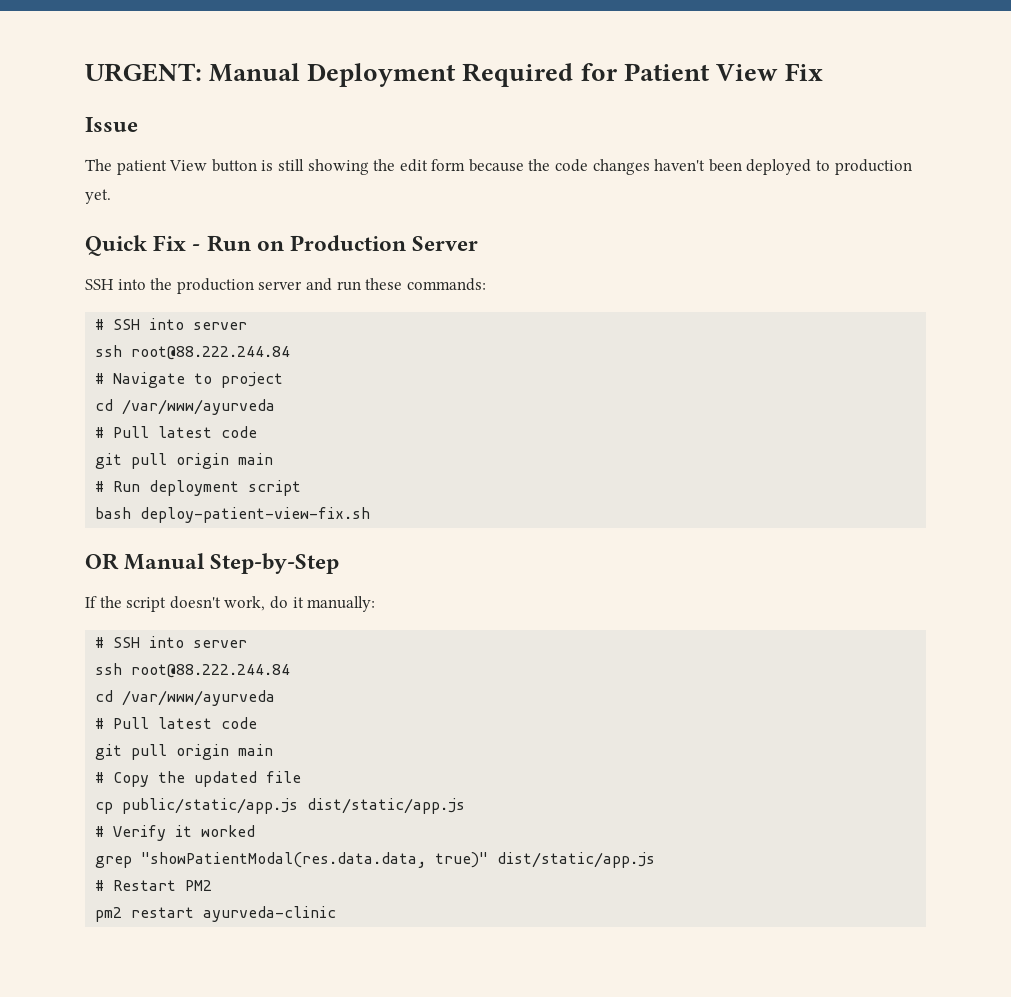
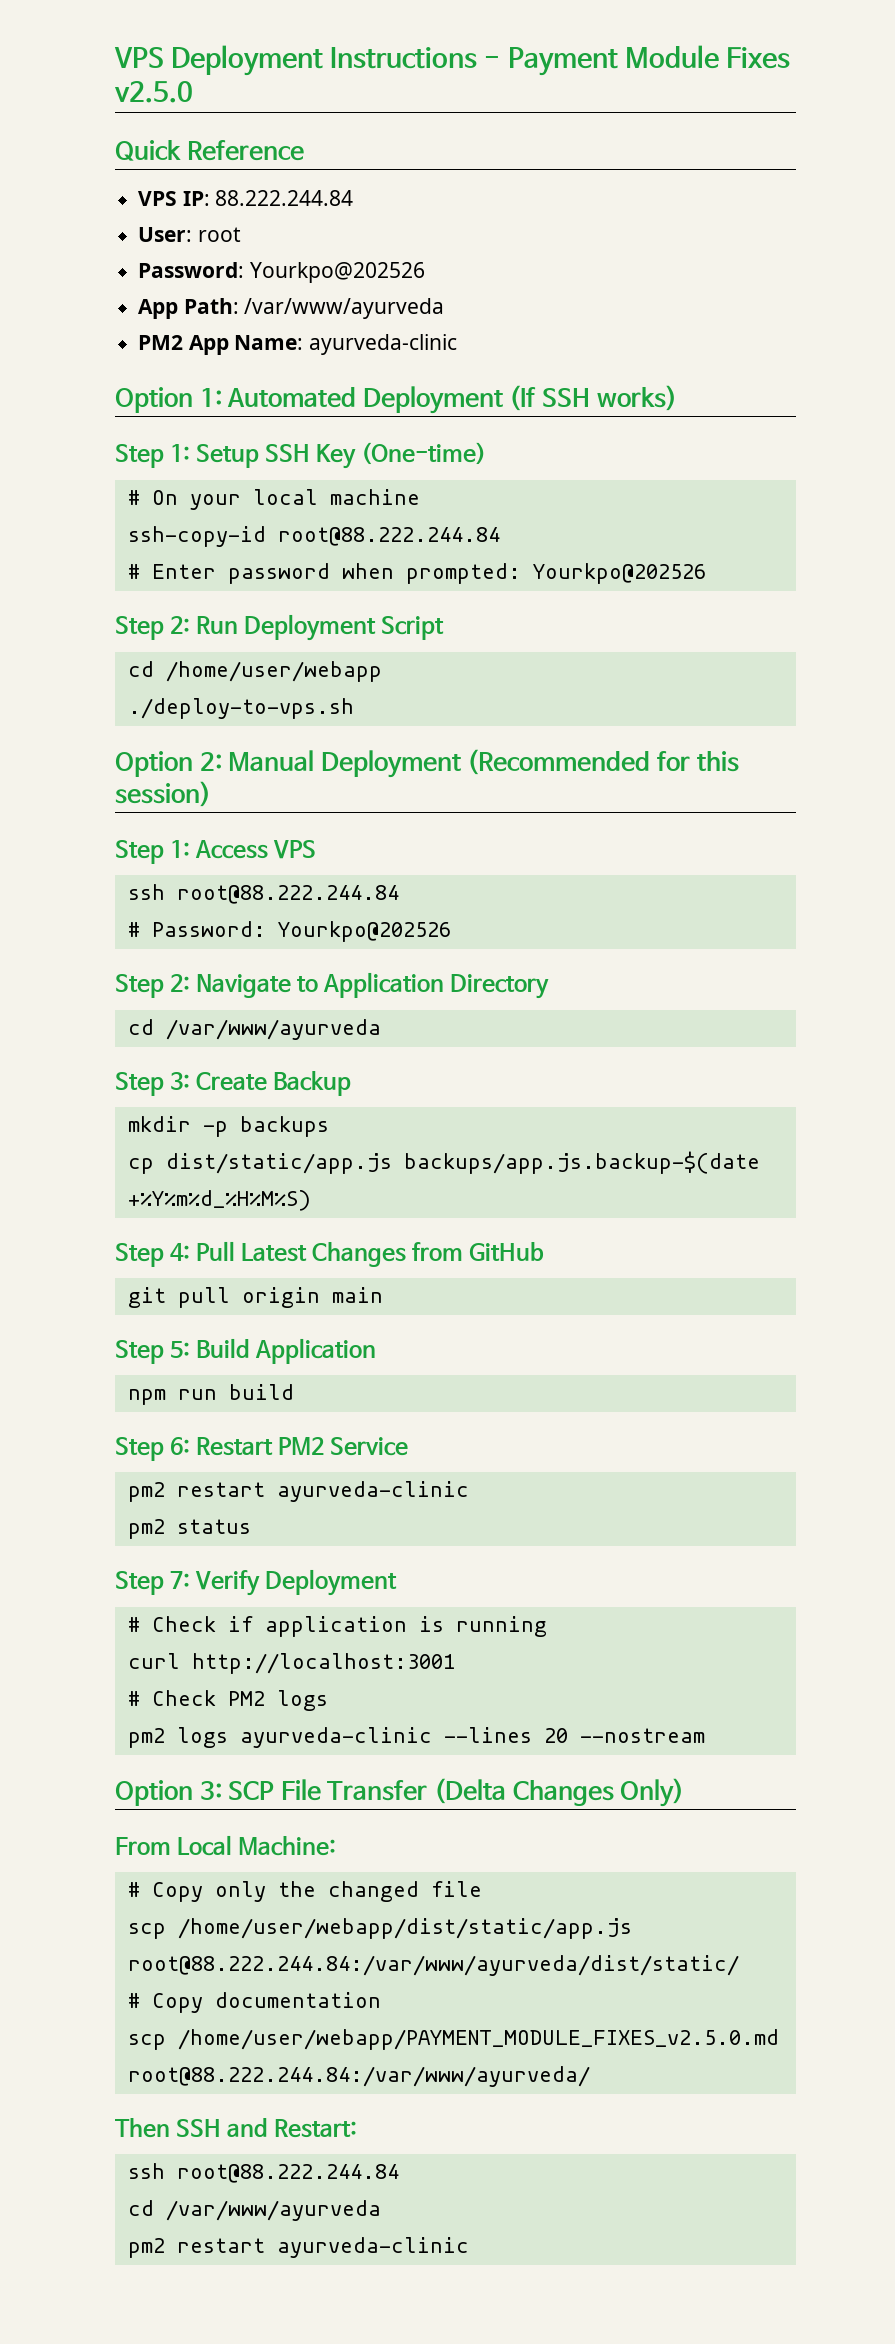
- URGENT: Manual Deployment Required for Patient View Fix
- Issue
- The patient View button is still showing the edit form because the code changes haven't been deployed to production yet.
- Quick Fix - Run on Production Server
- SSH into the production server and run these commands:
- # SSH into server
+ VPS Deployment Instructions - Payment Module Fixes v2.5.0
+ Quick Reference
+ VPS IP: 88.222.244.84
+ User: root
+ Password: Yourkpo@202526
+ App Path: /var/www/ayurveda
+ PM2 App Name: ayurveda-clinic
+ Option 1: Automated Deployment (If SSH works)
+ Step 1: Setup SSH Key (One-time)
+ # On your local machine
+ ssh-copy-id root@88.222.244.84
+ # Enter password when prompted: Yourkpo@202526
+ Step 2: Run Deployment Script
+ cd /home/user/webapp
+ ./deploy-to-vps.sh
+ Option 2: Manual Deployment (Recommended for this session)
+ Step 1: Access VPS
  ssh root@88.222.244.84
- # Navigate to project
+ # Password: Yourkpo@202526
+ Step 2: Navigate to Application Directory
  cd /var/www/ayurveda
- # Pull latest code
+ Step 3: Create Backup
+ mkdir -p backups
+ cp dist/static/app.js backups/app.js.backup-$(date +%Y%m%d_%H%M%S)
+ Step 4: Pull Latest Changes from GitHub
  git pull origin main
- # Run deployment script
- bash deploy-patient-view-fix.sh
- OR Manual Step-by-Step
- If the script doesn't work, do it manually:
- # SSH into server
+ Step 5: Build Application
+ npm run build
+ Step 6: Restart PM2 Service
+ pm2 restart ayurveda-clinic
+ pm2 status
+ Step 7: Verify Deployment
+ # Check if application is running
+ curl http://localhost:3001
+ # Check PM2 logs
+ pm2 logs ayurveda-clinic --lines 20 --nostream
+ Option 3: SCP File Transfer (Delta Changes Only)
+ From Local Machine:
+ # Copy only the changed file
+ scp /home/user/webapp/dist/static/app.js root@88.222.244.84:/var/www/ayurveda/dist/static/
+ # Copy documentation
+ scp /home/user/webapp/PAYMENT_MODULE_FIXES_v2.5.0.md root@88.222.244.84:/var/www/ayurveda/
+ Then SSH and Restart:
  ssh root@88.222.244.84
  cd /var/www/ayurveda
- # Pull latest code
- git pull origin main
- # Copy the updated file
- cp public/static/app.js dist/static/app.js
- # Verify it worked
- grep "showPatientModal(res.data.data, true)" dist/static/app.js
- # Restart PM2

